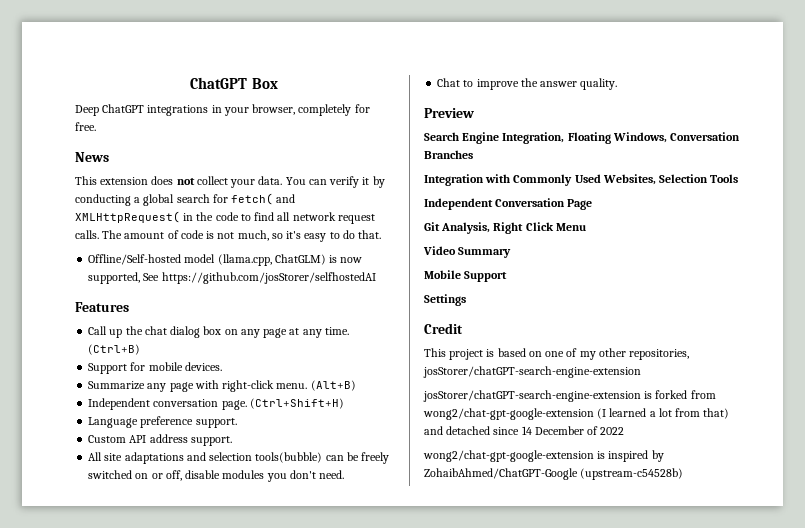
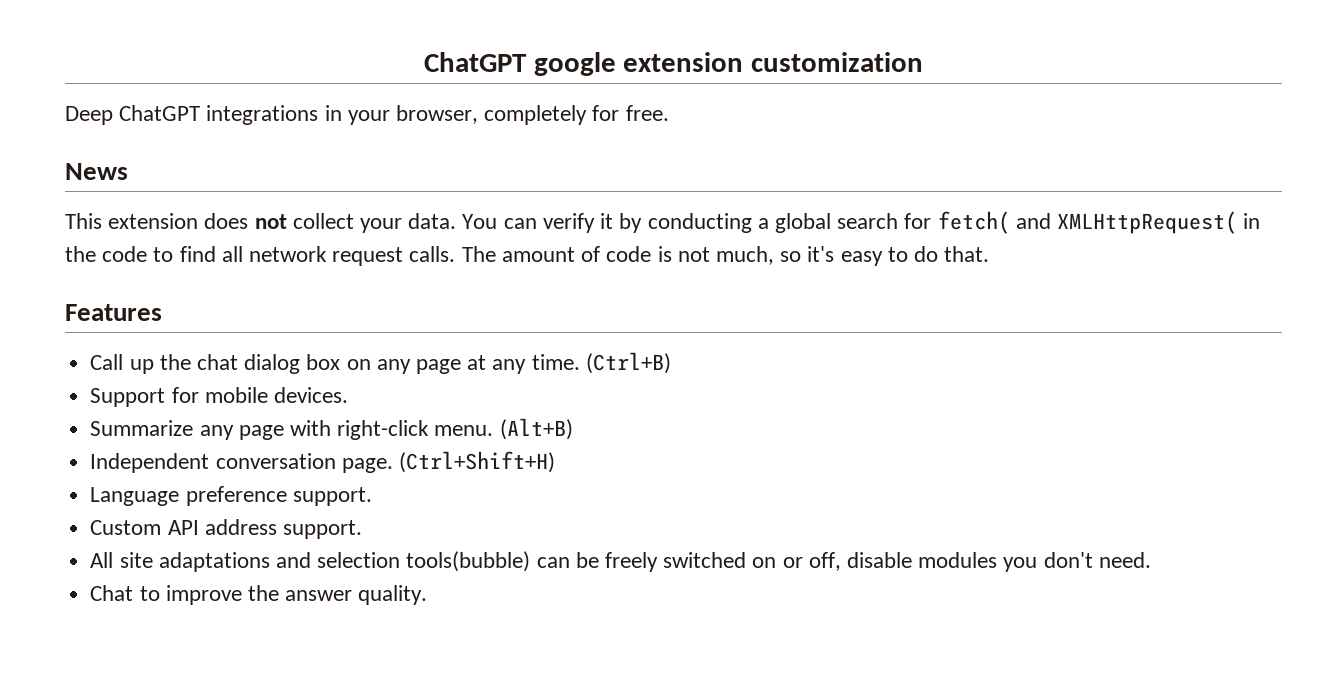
- ChatGPT Box
+ ChatGPT google extension customization
- Offline/Self-hosted model (llama.cpp, ChatGLM) is now supported, See https://github.com/josStorer/selfhostedAI
- Preview
- Search Engine Integration, Floating Windows, Conversation Branches
- Integration with Commonly Used Websites, Selection Tools
- Independent Conversation Page
- Git Analysis, Right Click Menu
- Video Summary
- Mobile Support
- Settings
- Credit
- This project is based on one of my other repositories, josStorer/chatGPT-search-engine-extension
- josStorer/chatGPT-search-engine-extension is forked from wong2/chat-gpt-google-extension (I learned a lot from that) and detached since 14 December of 2022
- wong2/chat-gpt-google-extension is inspired by ZohaibAhmed/ChatGPT-Google (upstream-c54528b)

